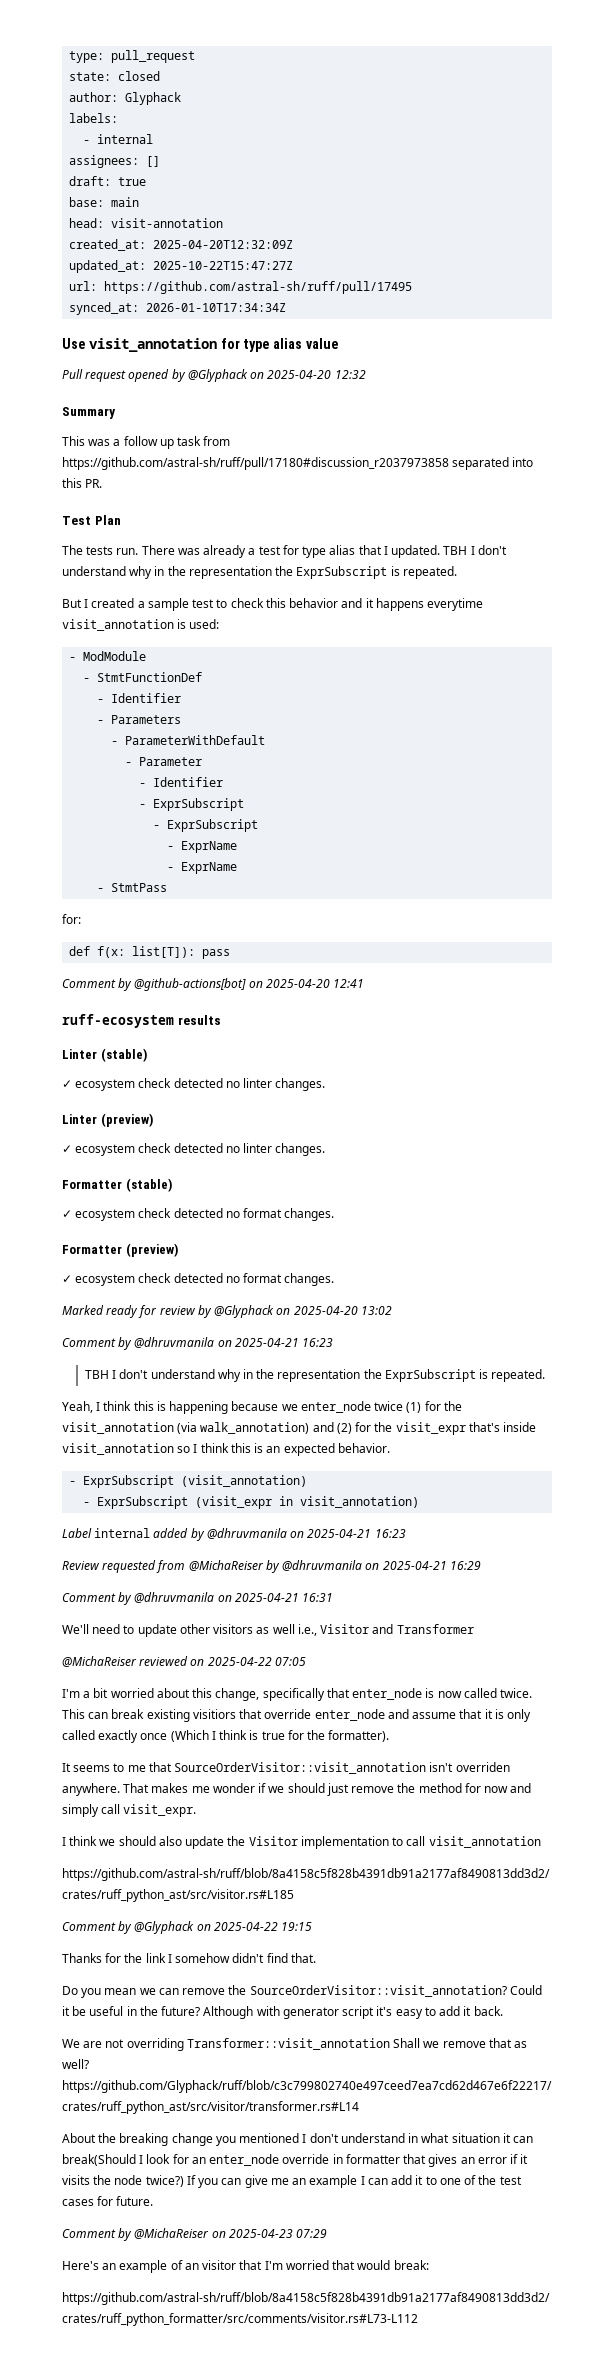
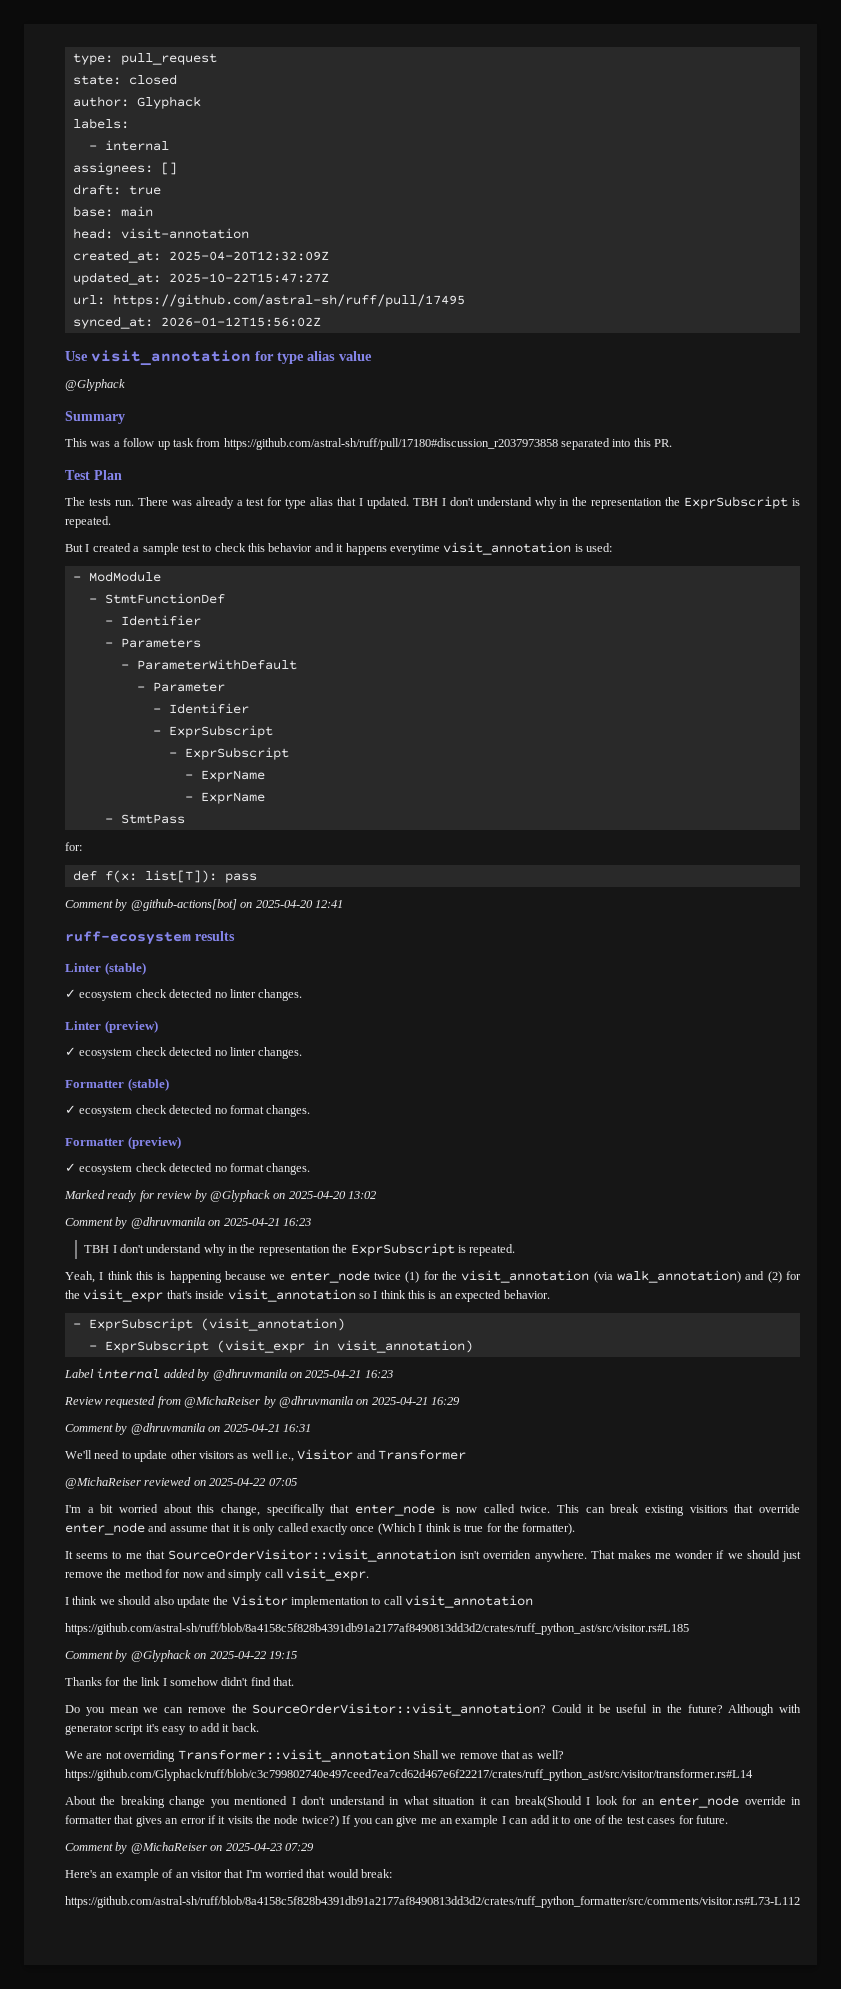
- synced_at: 2026-01-10T17:34:34Z
+ synced_at: 2026-01-12T15:56:02Z
  Use visit_annotation for type alias value
- Pull request opened by @Glyphack on 2025-04-20 12:32
+ @Glyphack

